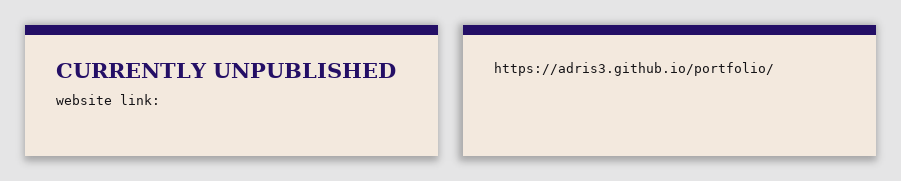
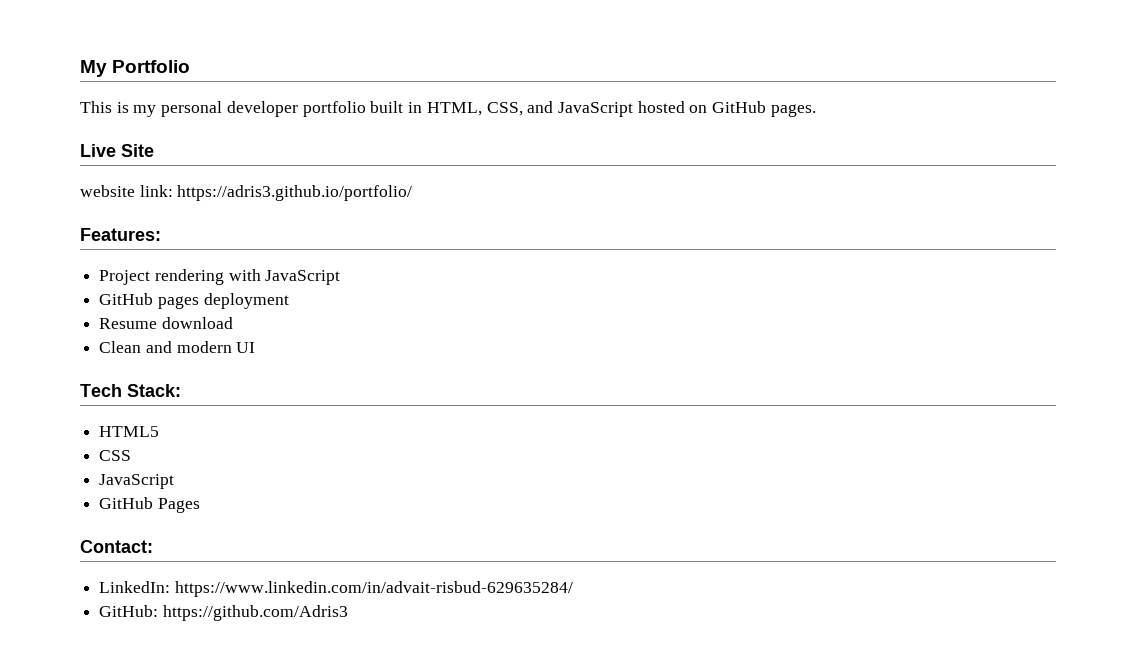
- CURRENTLY UNPUBLISHED
+ My Portfolio
+ This is my personal developer portfolio built in HTML, CSS, and JavaScript hosted on GitHub pages.
+ Live Site
  website link: https://adris3.github.io/portfolio/
+ Features:
+ Project rendering with JavaScript
+ GitHub pages deployment
+ Resume download
+ Clean and modern UI
+ Tech Stack:
+ HTML5
+ CSS
+ JavaScript
+ GitHub Pages
+ Contact:
+ LinkedIn: https://www.linkedin.com/in/advait-risbud-629635284/
+ GitHub: https://github.com/Adris3

